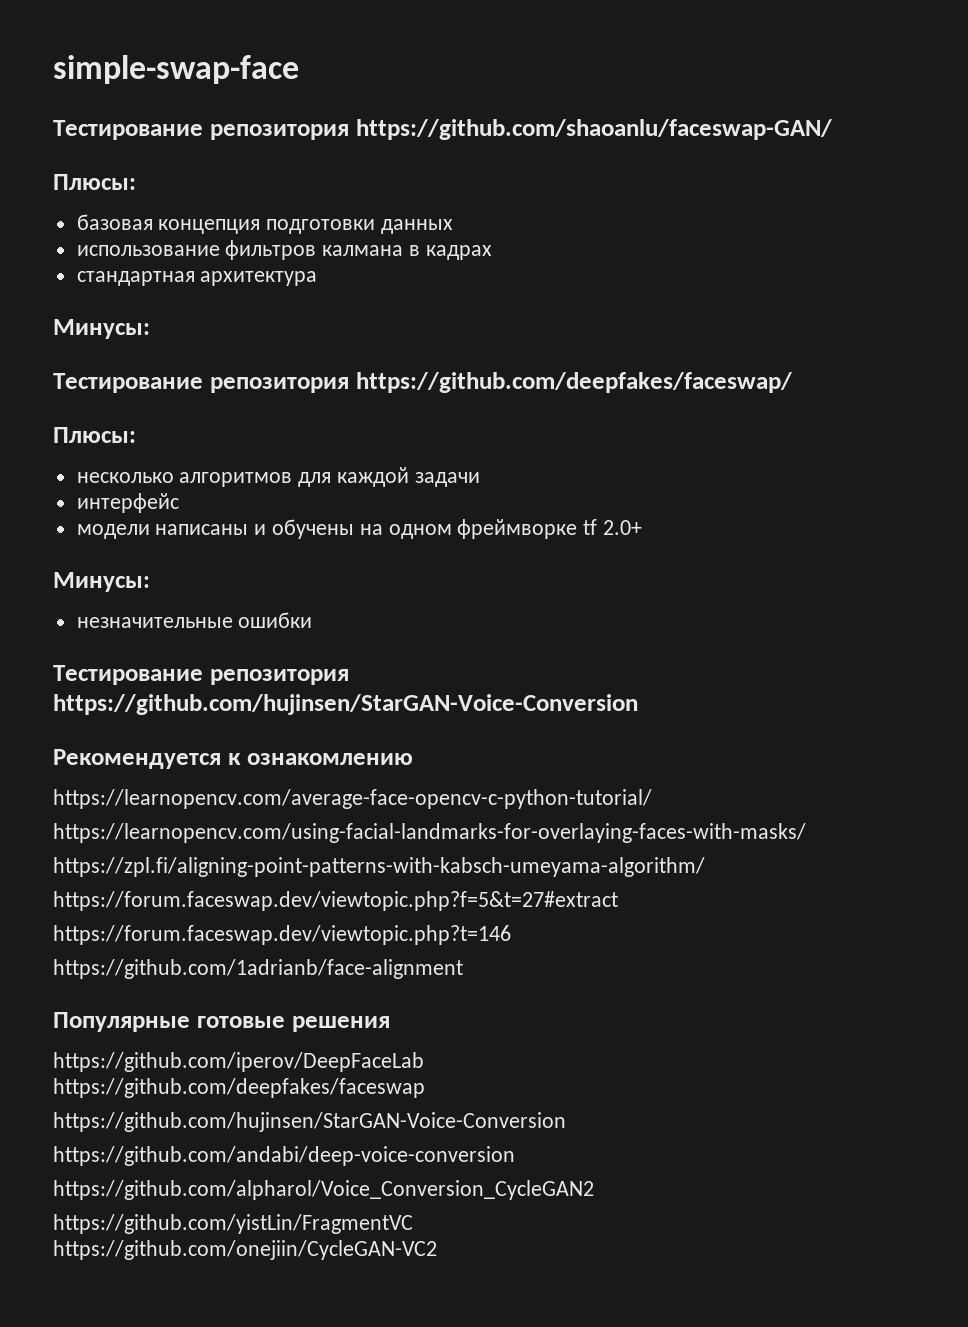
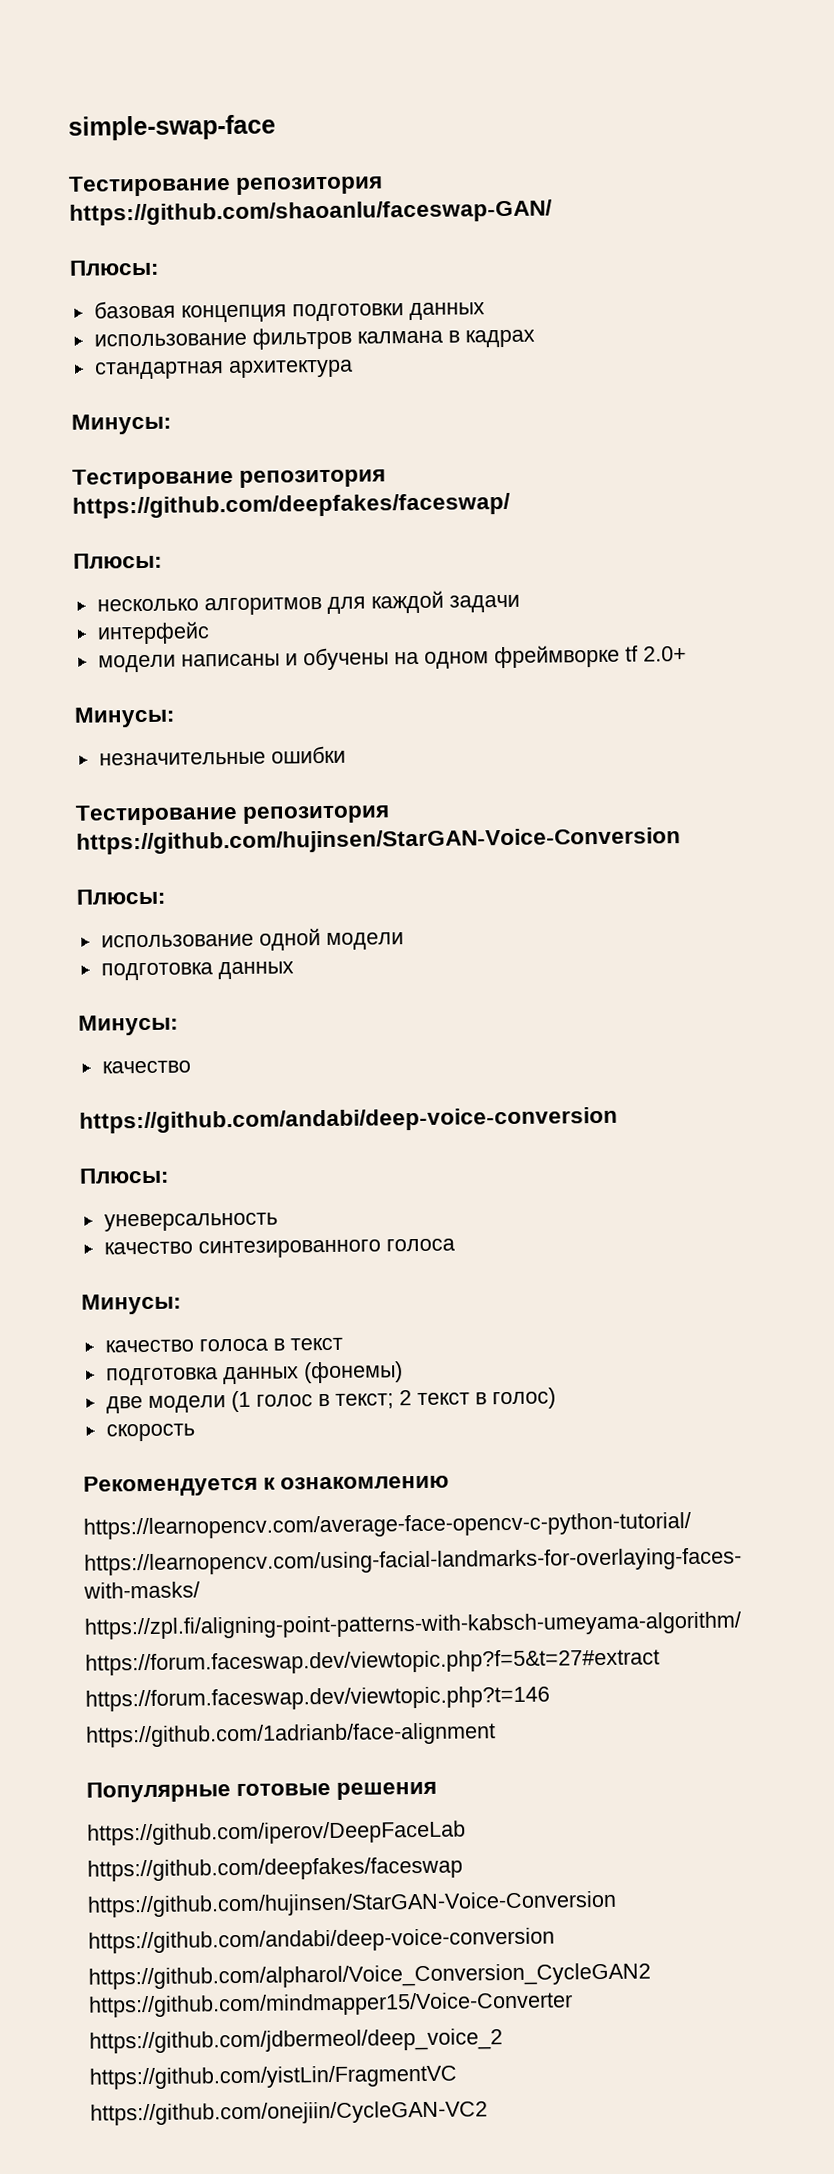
  Тестирование репозитория https://github.com/hujinsen/StarGAN-Voice-Conversion
+ Плюсы:
+ использование одной модели
+ подготовка данных
+ Минусы:
+ качество
+ https://github.com/andabi/deep-voice-conversion
+ Плюсы:
+ уневерсальность
+ качество синтезированного голоса
+ Минусы:
+ качество голоса в текст
+ подготовка данных (фонемы)
+ две модели (1 голос в текст; 2 текст в голос)
+ скорость
- https://github.com/alpharol/Voice_Conversion_CycleGAN2
+ https://github.com/alpharol/Voice_Conversion_CycleGAN2 https://github.com/mindmapper15/Voice-Converter
+ https://github.com/jdbermeol/deep_voice_2

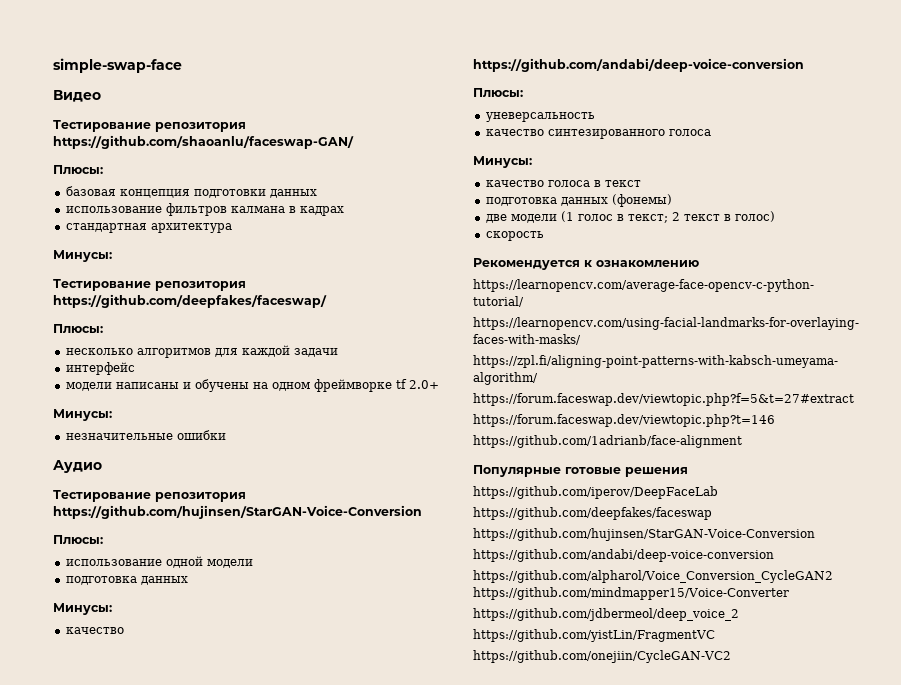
+ Видео
+ Аудио

